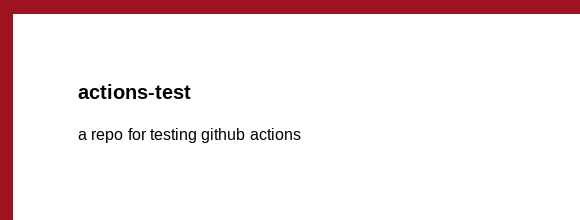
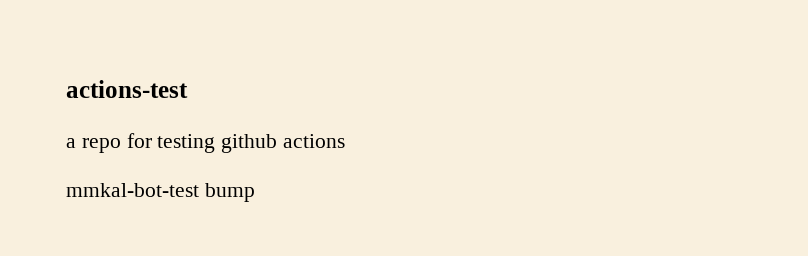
+ mmkal-bot-test bump

